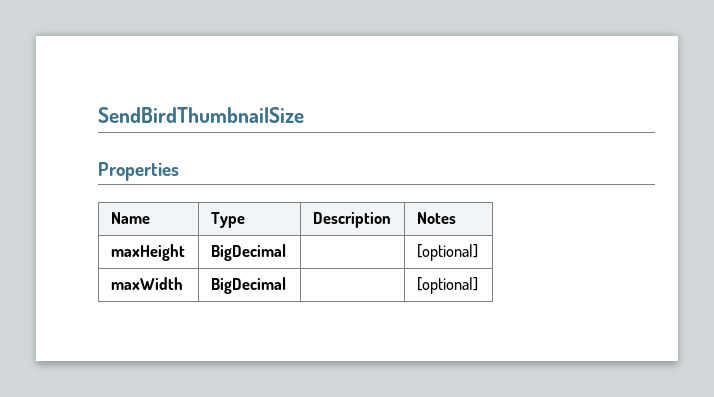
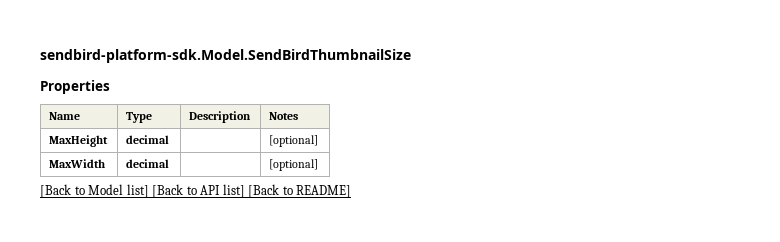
- SendBirdThumbnailSize
+ sendbird-platform-sdk.Model.SendBirdThumbnailSize
- maxHeight | BigDecimal | | [optional]
- maxWidth | BigDecimal | | [optional]
+ MaxHeight | decimal | | [optional]
+ MaxWidth | decimal | | [optional]
+ [Back to Model list] [Back to API list] [Back to README]

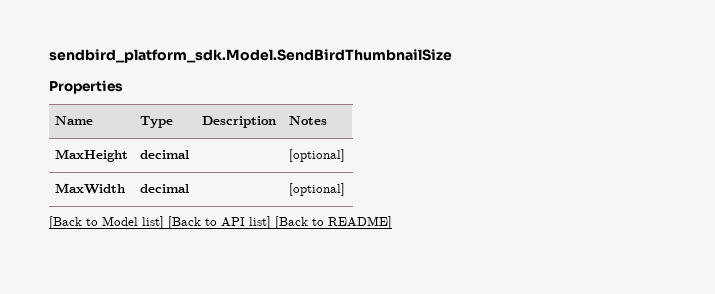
- sendbird-platform-sdk.Model.SendBirdThumbnailSize
+ sendbird_platform_sdk.Model.SendBirdThumbnailSize

